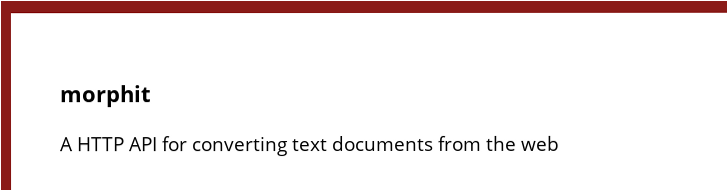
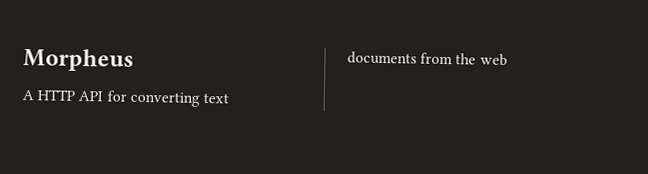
- morphit
+ Morpheus

